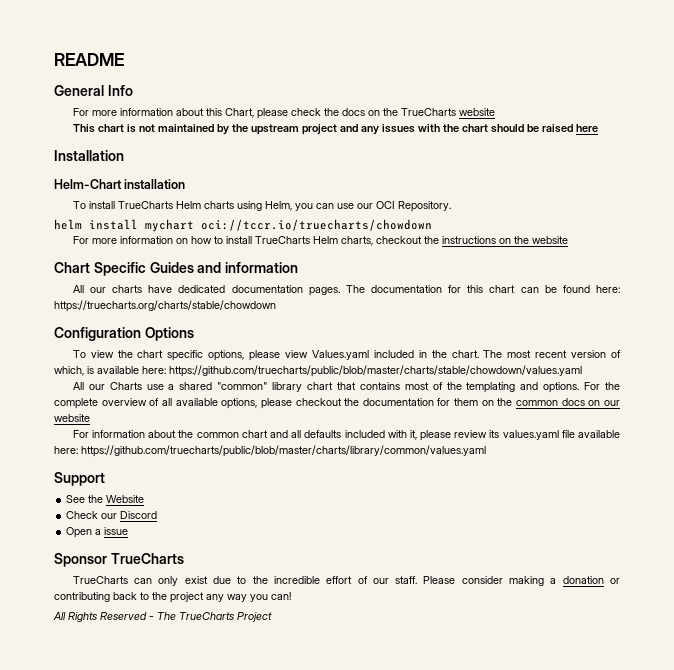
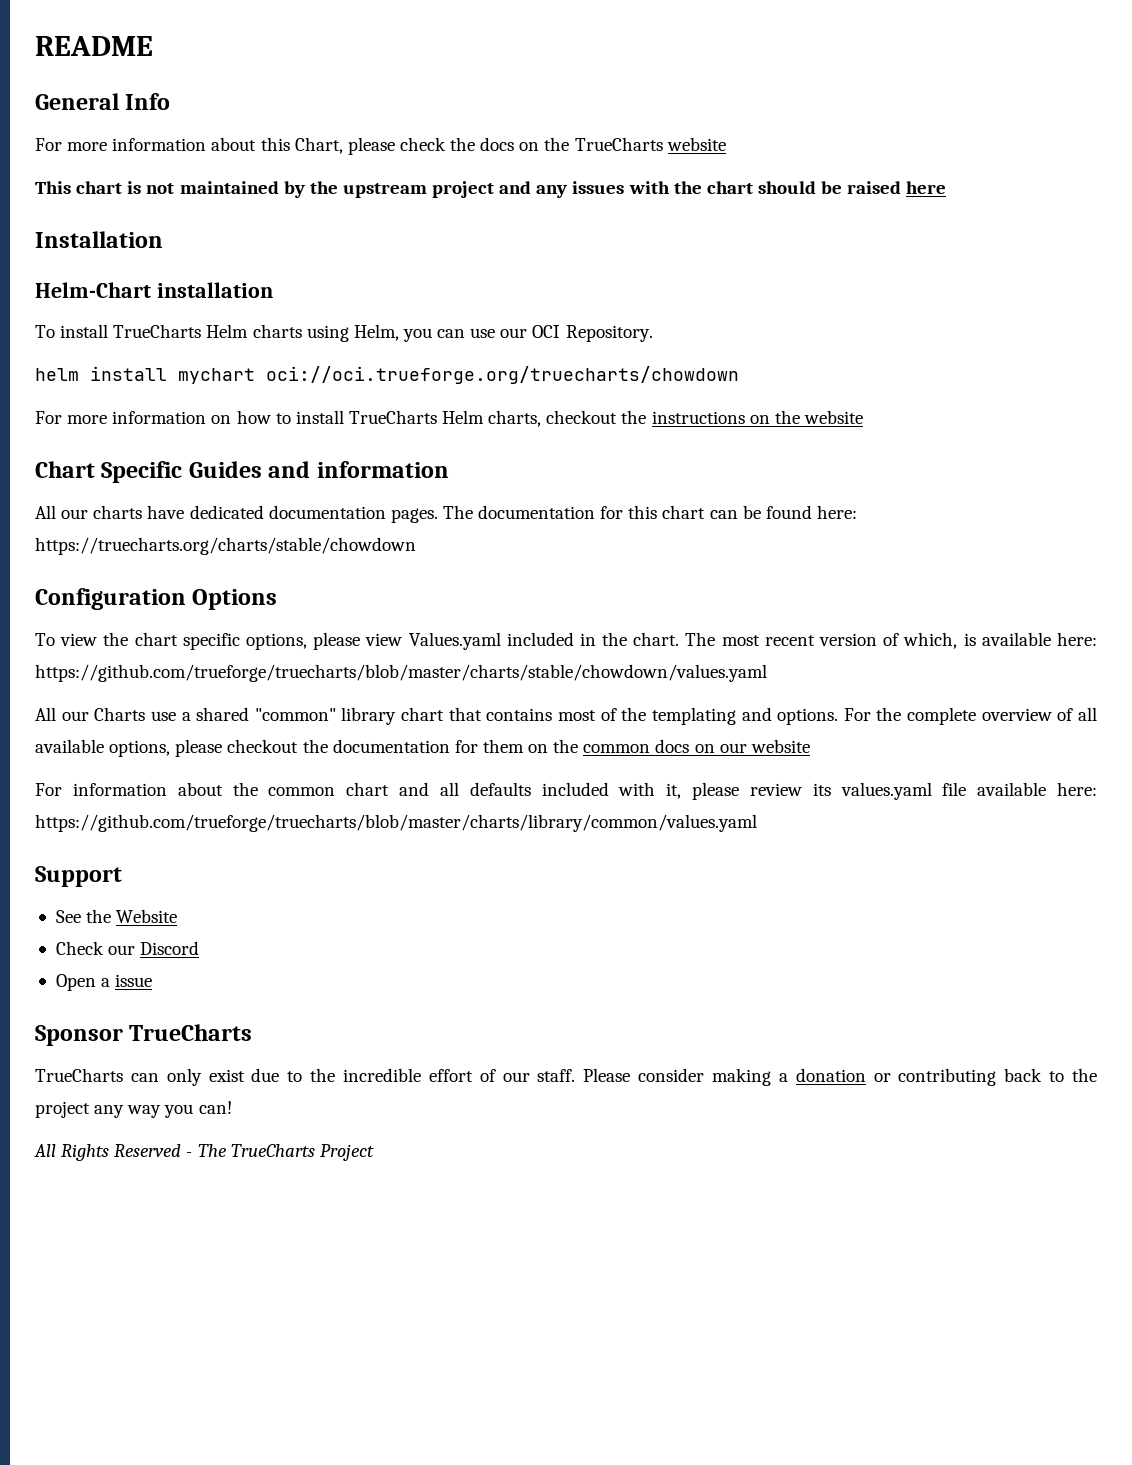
- helm install mychart oci://tccr.io/truecharts/chowdown
+ helm install mychart oci://oci.trueforge.org/truecharts/chowdown
- The most recent version of which, is available here: https://github.com/truecharts/public/blob/master/charts/stable/chowdown/values.yaml
+ The most recent version of which, is available here: https://github.com/trueforge/truecharts/blob/master/charts/stable/chowdown/values.yaml
- For information about the common chart and all defaults included with it, please review its values.yaml file available here: https://github.com/truecharts/public/blob/master/charts/library/common/values.yaml
+ For information about the common chart and all defaults included with it, please review its values.yaml file available here: https://github.com/trueforge/truecharts/blob/master/charts/library/common/values.yaml

